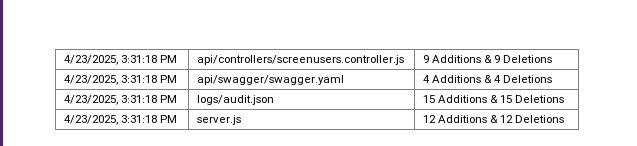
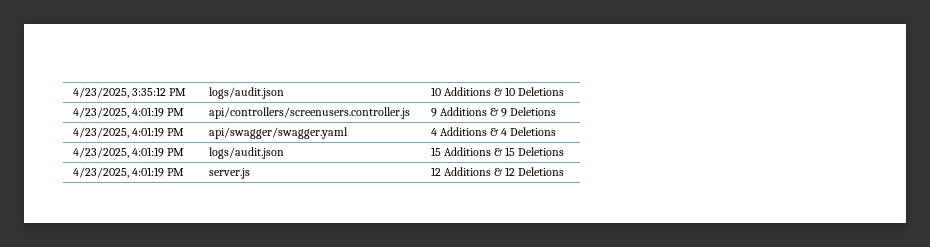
- 4/23/2025, 3:31:18 PM | api/controllers/screenusers.controller.js | 9 Additions & 9 Deletions
+ 4/23/2025, 3:35:12 PM | logs/audit.json | 10 Additions & 10 Deletions
+ 4/23/2025, 4:01:19 PM | api/controllers/screenusers.controller.js | 9 Additions & 9 Deletions
- 4/23/2025, 3:31:18 PM | api/swagger/swagger.yaml | 4 Additions & 4 Deletions
+ 4/23/2025, 4:01:19 PM | api/swagger/swagger.yaml | 4 Additions & 4 Deletions
- 4/23/2025, 3:31:18 PM | logs/audit.json | 15 Additions & 15 Deletions
+ 4/23/2025, 4:01:19 PM | logs/audit.json | 15 Additions & 15 Deletions
- 4/23/2025, 3:31:18 PM | server.js | 12 Additions & 12 Deletions
+ 4/23/2025, 4:01:19 PM | server.js | 12 Additions & 12 Deletions

